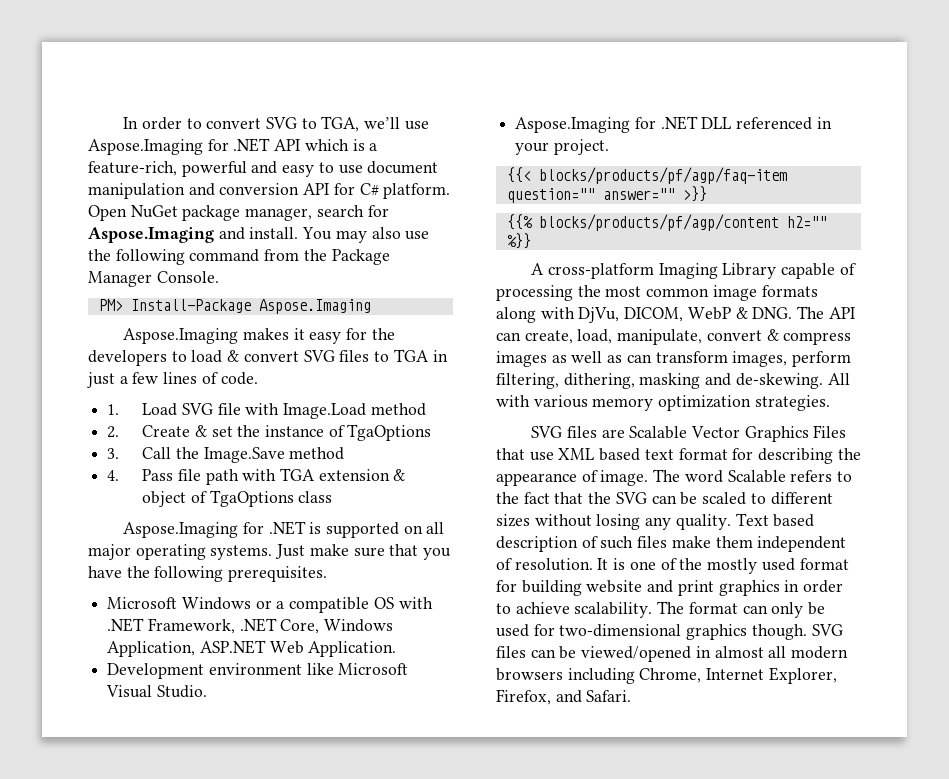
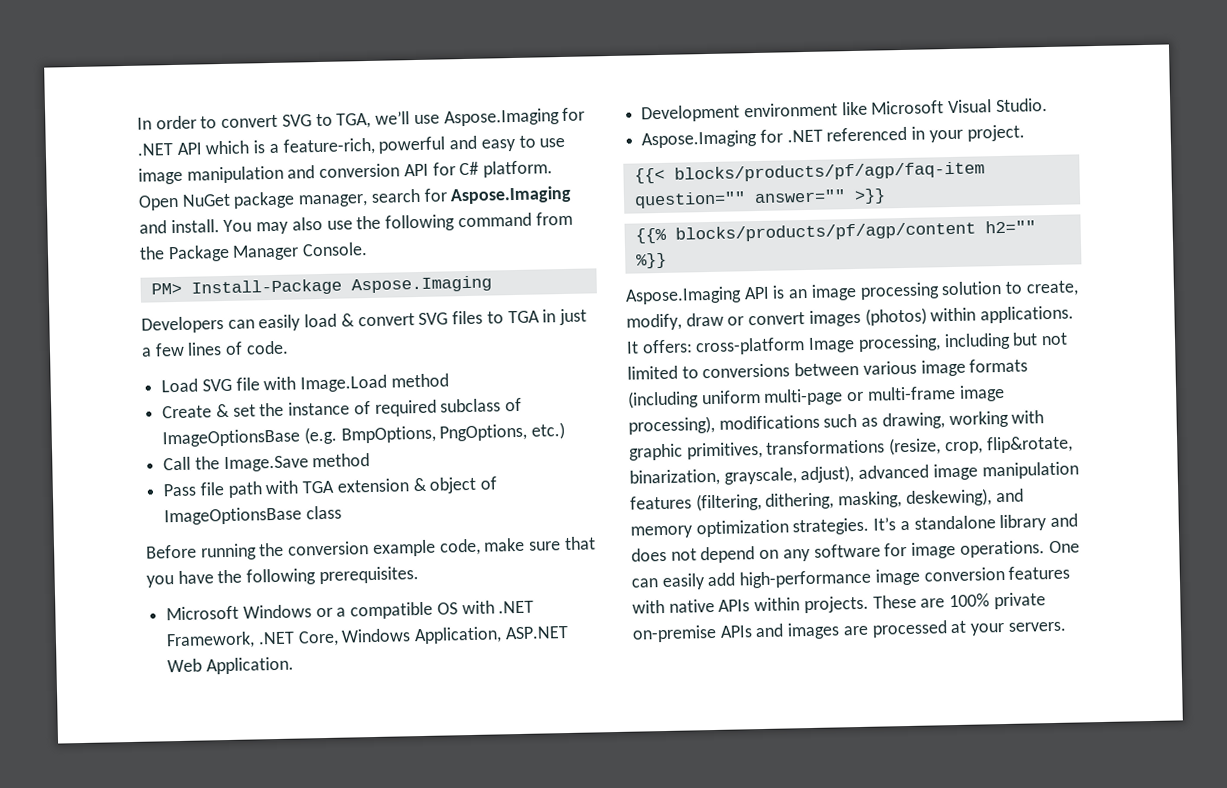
- In order to convert SVG to TGA, we’ll use Aspose.Imaging for .NET API which is a feature-rich, powerful and easy to use document manipulation and conversion API for C# platform.
+ In order to convert SVG to TGA, we’ll use Aspose.Imaging for .NET API which is a feature-rich, powerful and easy to use image manipulation and conversion API for C# platform.
- Aspose.Imaging makes it easy for the developers to load & convert SVG files to TGA in just a few lines of code.
+ Developers can easily load & convert SVG files to TGA in just a few lines of code.
- 1. Load SVG file with Image.Load method
+ Load SVG file with Image.Load method
- 2. Create & set the instance of TgaOptions
- 3. Call the Image.Save method
+ Create & set the instance of required subclass of ImageOptionsBase (e.g. BmpOptions, PngOptions, etc.)
+ Call the Image.Save method
- 4. Pass file path with TGA extension & object of TgaOptions class
+ Pass file path with TGA extension & object of ImageOptionsBase class
- Aspose.Imaging for .NET is supported on all major operating systems. Just make sure that you have the following prerequisites.
+ Before running the conversion example code, make sure that you have the following prerequisites.
- Aspose.Imaging for .NET DLL referenced in your project.
+ Aspose.Imaging for .NET referenced in your project.
- A cross-platform Imaging Library capable of processing the most common image formats along with DjVu, DICOM, WebP & DNG. The API can create, load, manipulate, convert & compress images as well as can transform images, perform filtering, dithering, masking and de-skewing. All with various memory optimization strategies.
- SVG files are Scalable Vector Graphics Files that use XML based text format for describing the appearance of image. The word Scalable refers to the fact that the SVG can be scaled to different sizes without losing any quality. Text based description of such files make them independent of resolution. It is one of the mostly used format for building website and print graphics in order to achieve scalability. The format can only be used for two-dimensional graphics though. SVG files can be viewed/opened in almost all modern browsers including Chrome, Internet Explorer, Firefox, and Safari.
+ Aspose.Imaging API is an image processing solution to create, modify, draw or convert images (photos) within applications. It offers: cross-platform Image processing, including but not limited to conversions between various image formats (including uniform multi-page or multi-frame image processing), modifications such as drawing, working with graphic primitives, transformations (resize, crop, flip&rotate, binarization, grayscale, adjust), advanced image manipulation features (filtering, dithering, masking, deskewing), and memory optimization strategies. It’s a standalone library and does not depend on any software for image operations. One can easily add high-performance image conversion features with native APIs within projects. These are 100% private on-premise APIs and images are processed at your servers.

